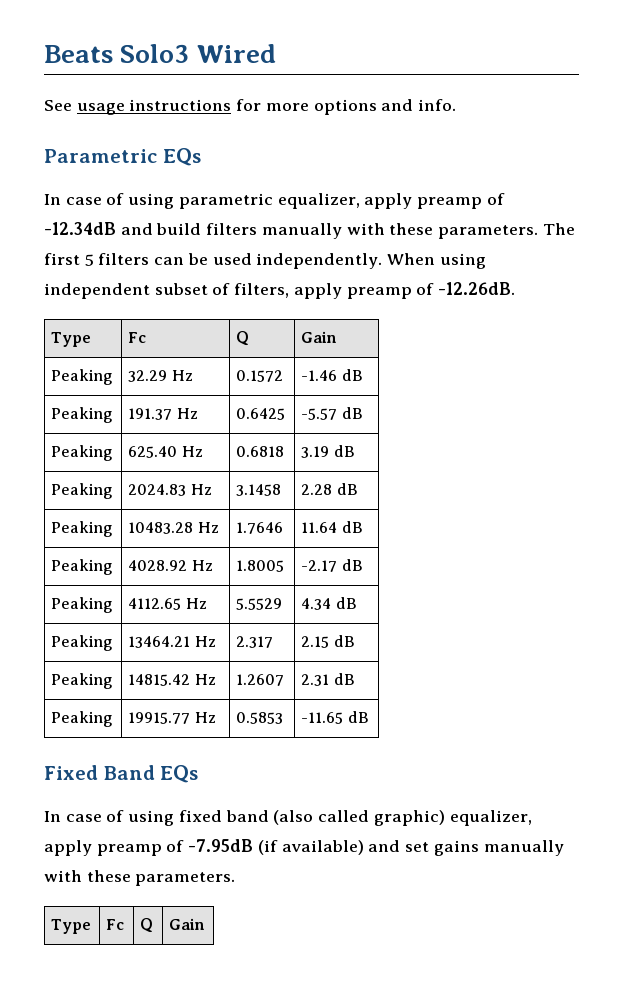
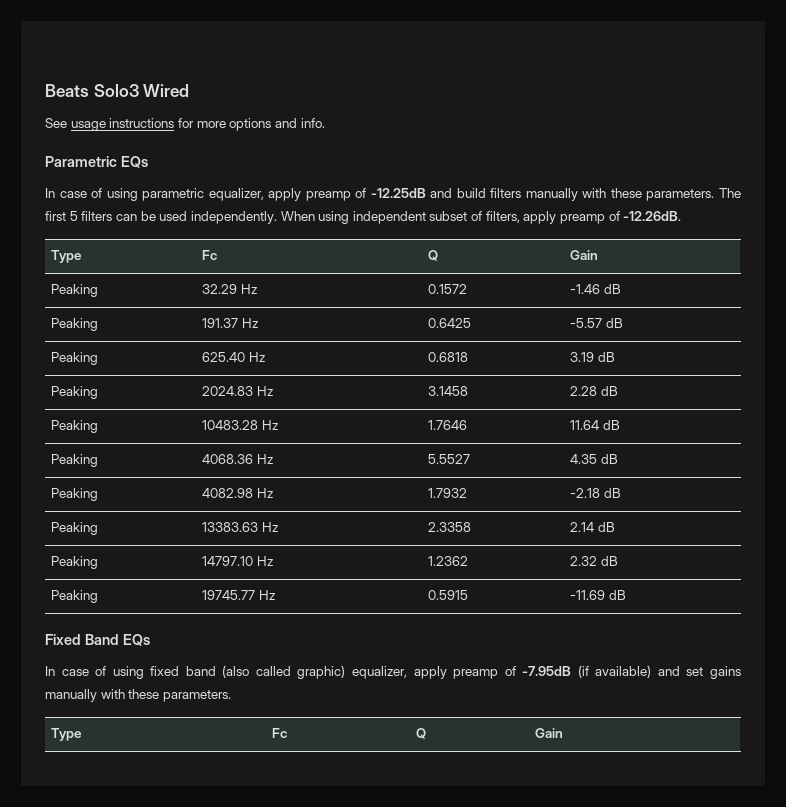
- In case of using parametric equalizer, apply preamp of -12.34dB and build filters manually with these parameters.
+ In case of using parametric equalizer, apply preamp of -12.25dB and build filters manually with these parameters.
- Peaking | 4028.92 Hz | 1.8005 | -2.17 dB
- Peaking | 4112.65 Hz | 5.5529 | 4.34 dB
- Peaking | 13464.21 Hz | 2.317 | 2.15 dB
- Peaking | 14815.42 Hz | 1.2607 | 2.31 dB
- Peaking | 19915.77 Hz | 0.5853 | -11.65 dB
+ Peaking | 4068.36 Hz | 5.5527 | 4.35 dB
+ Peaking | 4082.98 Hz | 1.7932 | -2.18 dB
+ Peaking | 13383.63 Hz | 2.3358 | 2.14 dB
+ Peaking | 14797.10 Hz | 1.2362 | 2.32 dB
+ Peaking | 19745.77 Hz | 0.5915 | -11.69 dB

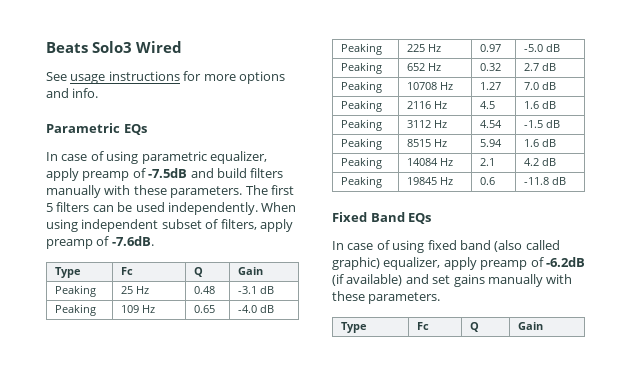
- In case of using parametric equalizer, apply preamp of -12.25dB and build filters manually with these parameters.
+ In case of using parametric equalizer, apply preamp of -7.5dB and build filters manually with these parameters.
- When using independent subset of filters, apply preamp of -12.26dB.
+ When using independent subset of filters, apply preamp of -7.6dB.
- Peaking | 32.29 Hz | 0.1572 | -1.46 dB
- Peaking | 191.37 Hz | 0.6425 | -5.57 dB
- Peaking | 625.40 Hz | 0.6818 | 3.19 dB
- Peaking | 2024.83 Hz | 3.1458 | 2.28 dB
- Peaking | 10483.28 Hz | 1.7646 | 11.64 dB
- Peaking | 4068.36 Hz | 5.5527 | 4.35 dB
- Peaking | 4082.98 Hz | 1.7932 | -2.18 dB
- Peaking | 13383.63 Hz | 2.3358 | 2.14 dB
- Peaking | 14797.10 Hz | 1.2362 | 2.32 dB
- Peaking | 19745.77 Hz | 0.5915 | -11.69 dB
+ Peaking | 25 Hz | 0.48 | -3.1 dB
+ Peaking | 109 Hz | 0.65 | -4.0 dB
+ Peaking | 225 Hz | 0.97 | -5.0 dB
+ Peaking | 652 Hz | 0.32 | 2.7 dB
+ Peaking | 10708 Hz | 1.27 | 7.0 dB
+ Peaking | 2116 Hz | 4.5 | 1.6 dB
+ Peaking | 3112 Hz | 4.54 | -1.5 dB
+ Peaking | 8515 Hz | 5.94 | 1.6 dB
+ Peaking | 14084 Hz | 2.1 | 4.2 dB
+ Peaking | 19845 Hz | 0.6 | -11.8 dB
- In case of using fixed band (also called graphic) equalizer, apply preamp of -7.95dB (if available) and set gains manually with these parameters.
+ In case of using fixed band (also called graphic) equalizer, apply preamp of -6.2dB (if available) and set gains manually with these parameters.

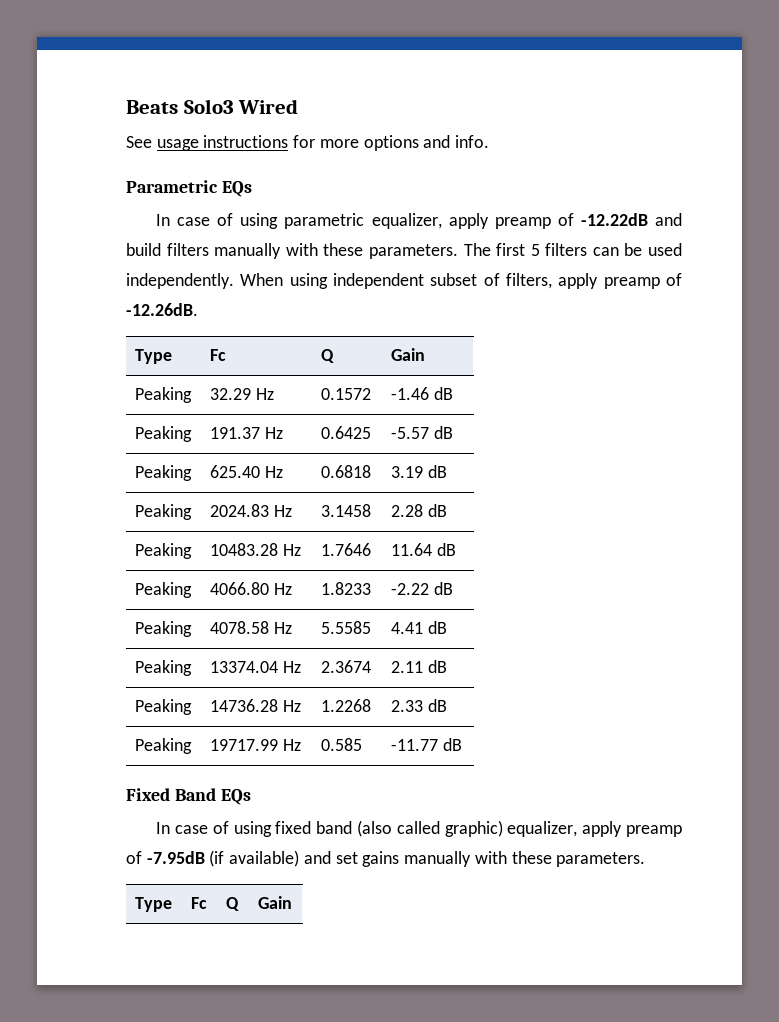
- In case of using parametric equalizer, apply preamp of -7.5dB and build filters manually with these parameters.
+ In case of using parametric equalizer, apply preamp of -12.22dB and build filters manually with these parameters.
- When using independent subset of filters, apply preamp of -7.6dB.
+ When using independent subset of filters, apply preamp of -12.26dB.
- Peaking | 25 Hz | 0.48 | -3.1 dB
- Peaking | 109 Hz | 0.65 | -4.0 dB
- Peaking | 225 Hz | 0.97 | -5.0 dB
- Peaking | 652 Hz | 0.32 | 2.7 dB
- Peaking | 10708 Hz | 1.27 | 7.0 dB
- Peaking | 2116 Hz | 4.5 | 1.6 dB
- Peaking | 3112 Hz | 4.54 | -1.5 dB
- Peaking | 8515 Hz | 5.94 | 1.6 dB
- Peaking | 14084 Hz | 2.1 | 4.2 dB
- Peaking | 19845 Hz | 0.6 | -11.8 dB
+ Peaking | 32.29 Hz | 0.1572 | -1.46 dB
+ Peaking | 191.37 Hz | 0.6425 | -5.57 dB
+ Peaking | 625.40 Hz | 0.6818 | 3.19 dB
+ Peaking | 2024.83 Hz | 3.1458 | 2.28 dB
+ Peaking | 10483.28 Hz | 1.7646 | 11.64 dB
+ Peaking | 4066.80 Hz | 1.8233 | -2.22 dB
+ Peaking | 4078.58 Hz | 5.5585 | 4.41 dB
+ Peaking | 13374.04 Hz | 2.3674 | 2.11 dB
+ Peaking | 14736.28 Hz | 1.2268 | 2.33 dB
+ Peaking | 19717.99 Hz | 0.585 | -11.77 dB
- In case of using fixed band (also called graphic) equalizer, apply preamp of -6.2dB (if available) and set gains manually with these parameters.
+ In case of using fixed band (also called graphic) equalizer, apply preamp of -7.95dB (if available) and set gains manually with these parameters.

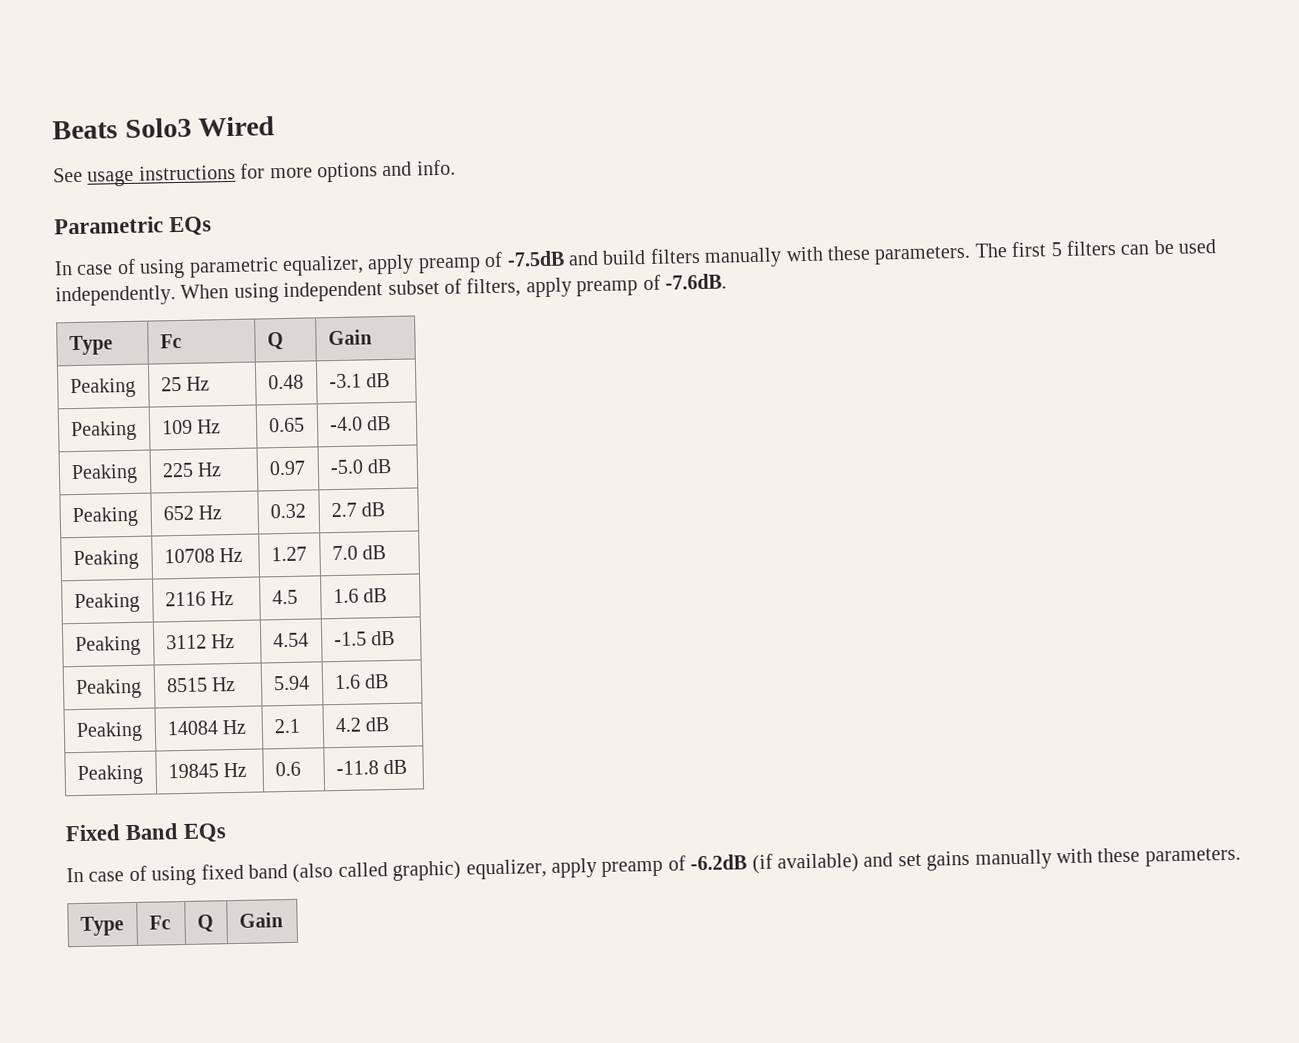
- In case of using parametric equalizer, apply preamp of -12.22dB and build filters manually with these parameters.
+ In case of using parametric equalizer, apply preamp of -7.5dB and build filters manually with these parameters.
- When using independent subset of filters, apply preamp of -12.26dB.
+ When using independent subset of filters, apply preamp of -7.6dB.
- Peaking | 32.29 Hz | 0.1572 | -1.46 dB
- Peaking | 191.37 Hz | 0.6425 | -5.57 dB
- Peaking | 625.40 Hz | 0.6818 | 3.19 dB
- Peaking | 2024.83 Hz | 3.1458 | 2.28 dB
- Peaking | 10483.28 Hz | 1.7646 | 11.64 dB
- Peaking | 4066.80 Hz | 1.8233 | -2.22 dB
- Peaking | 4078.58 Hz | 5.5585 | 4.41 dB
- Peaking | 13374.04 Hz | 2.3674 | 2.11 dB
- Peaking | 14736.28 Hz | 1.2268 | 2.33 dB
- Peaking | 19717.99 Hz | 0.585 | -11.77 dB
+ Peaking | 25 Hz | 0.48 | -3.1 dB
+ Peaking | 109 Hz | 0.65 | -4.0 dB
+ Peaking | 225 Hz | 0.97 | -5.0 dB
+ Peaking | 652 Hz | 0.32 | 2.7 dB
+ Peaking | 10708 Hz | 1.27 | 7.0 dB
+ Peaking | 2116 Hz | 4.5 | 1.6 dB
+ Peaking | 3112 Hz | 4.54 | -1.5 dB
+ Peaking | 8515 Hz | 5.94 | 1.6 dB
+ Peaking | 14084 Hz | 2.1 | 4.2 dB
+ Peaking | 19845 Hz | 0.6 | -11.8 dB
- In case of using fixed band (also called graphic) equalizer, apply preamp of -7.95dB (if available) and set gains manually with these parameters.
+ In case of using fixed band (also called graphic) equalizer, apply preamp of -6.2dB (if available) and set gains manually with these parameters.

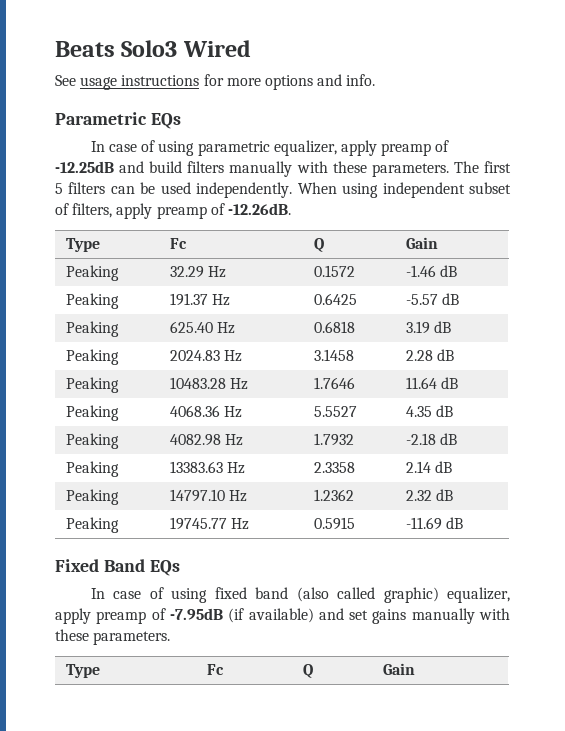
- In case of using parametric equalizer, apply preamp of -7.5dB and build filters manually with these parameters.
+ In case of using parametric equalizer, apply preamp of -12.25dB and build filters manually with these parameters.
- When using independent subset of filters, apply preamp of -7.6dB.
+ When using independent subset of filters, apply preamp of -12.26dB.
- Peaking | 25 Hz | 0.48 | -3.1 dB
- Peaking | 109 Hz | 0.65 | -4.0 dB
- Peaking | 225 Hz | 0.97 | -5.0 dB
- Peaking | 652 Hz | 0.32 | 2.7 dB
- Peaking | 10708 Hz | 1.27 | 7.0 dB
- Peaking | 2116 Hz | 4.5 | 1.6 dB
- Peaking | 3112 Hz | 4.54 | -1.5 dB
- Peaking | 8515 Hz | 5.94 | 1.6 dB
- Peaking | 14084 Hz | 2.1 | 4.2 dB
- Peaking | 19845 Hz | 0.6 | -11.8 dB
+ Peaking | 32.29 Hz | 0.1572 | -1.46 dB
+ Peaking | 191.37 Hz | 0.6425 | -5.57 dB
+ Peaking | 625.40 Hz | 0.6818 | 3.19 dB
+ Peaking | 2024.83 Hz | 3.1458 | 2.28 dB
+ Peaking | 10483.28 Hz | 1.7646 | 11.64 dB
+ Peaking | 4068.36 Hz | 5.5527 | 4.35 dB
+ Peaking | 4082.98 Hz | 1.7932 | -2.18 dB
+ Peaking | 13383.63 Hz | 2.3358 | 2.14 dB
+ Peaking | 14797.10 Hz | 1.2362 | 2.32 dB
+ Peaking | 19745.77 Hz | 0.5915 | -11.69 dB
- In case of using fixed band (also called graphic) equalizer, apply preamp of -6.2dB (if available) and set gains manually with these parameters.
+ In case of using fixed band (also called graphic) equalizer, apply preamp of -7.95dB (if available) and set gains manually with these parameters.

